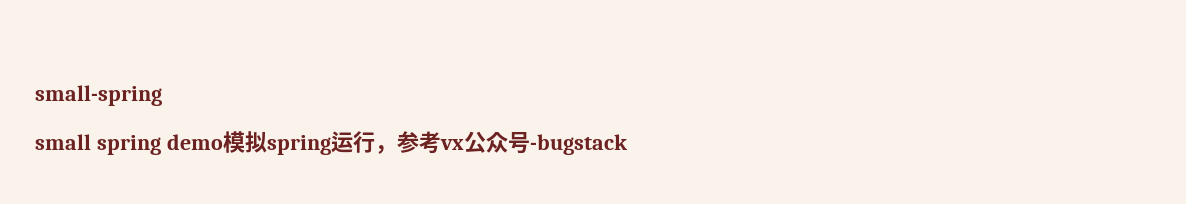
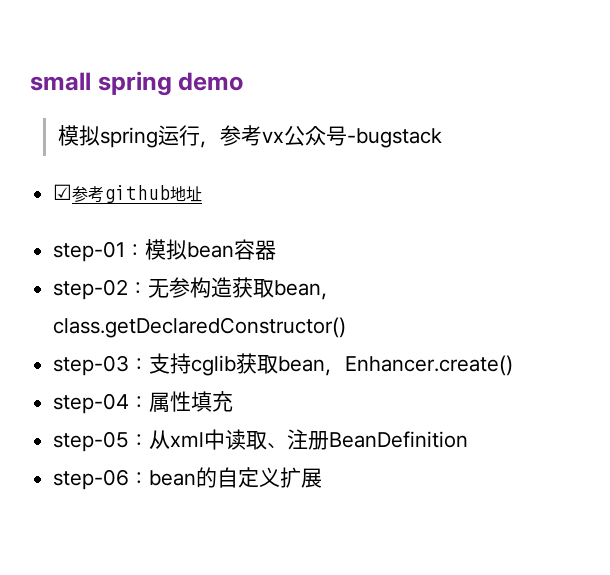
- small-spring
- small spring demo模拟spring运行，参考vx公众号-bugstack
+ small spring demo
+ 模拟spring运行，参考vx公众号-bugstack
+ ☑参考github地址
+ step-01：模拟bean容器
+ step-02：无参构造获取bean，class.getDeclaredConstructor()
+ step-03：支持cglib获取bean，Enhancer.create()
+ step-04：属性填充
+ step-05：从xml中读取、注册BeanDefinition
+ step-06：bean的自定义扩展

